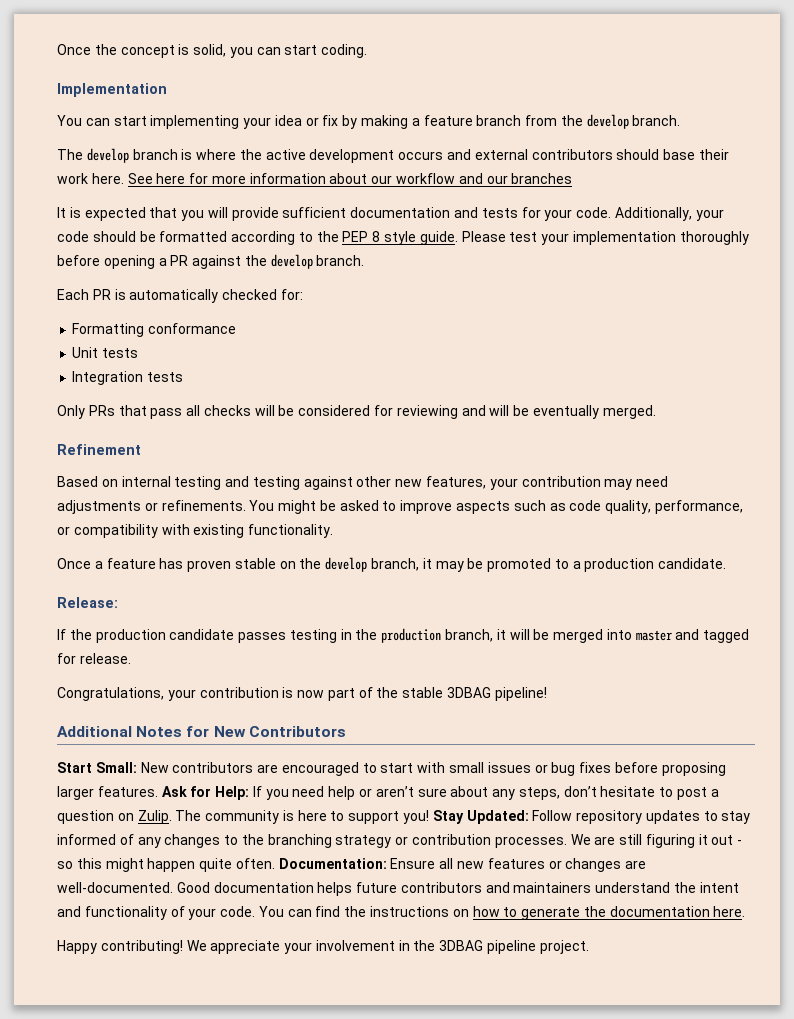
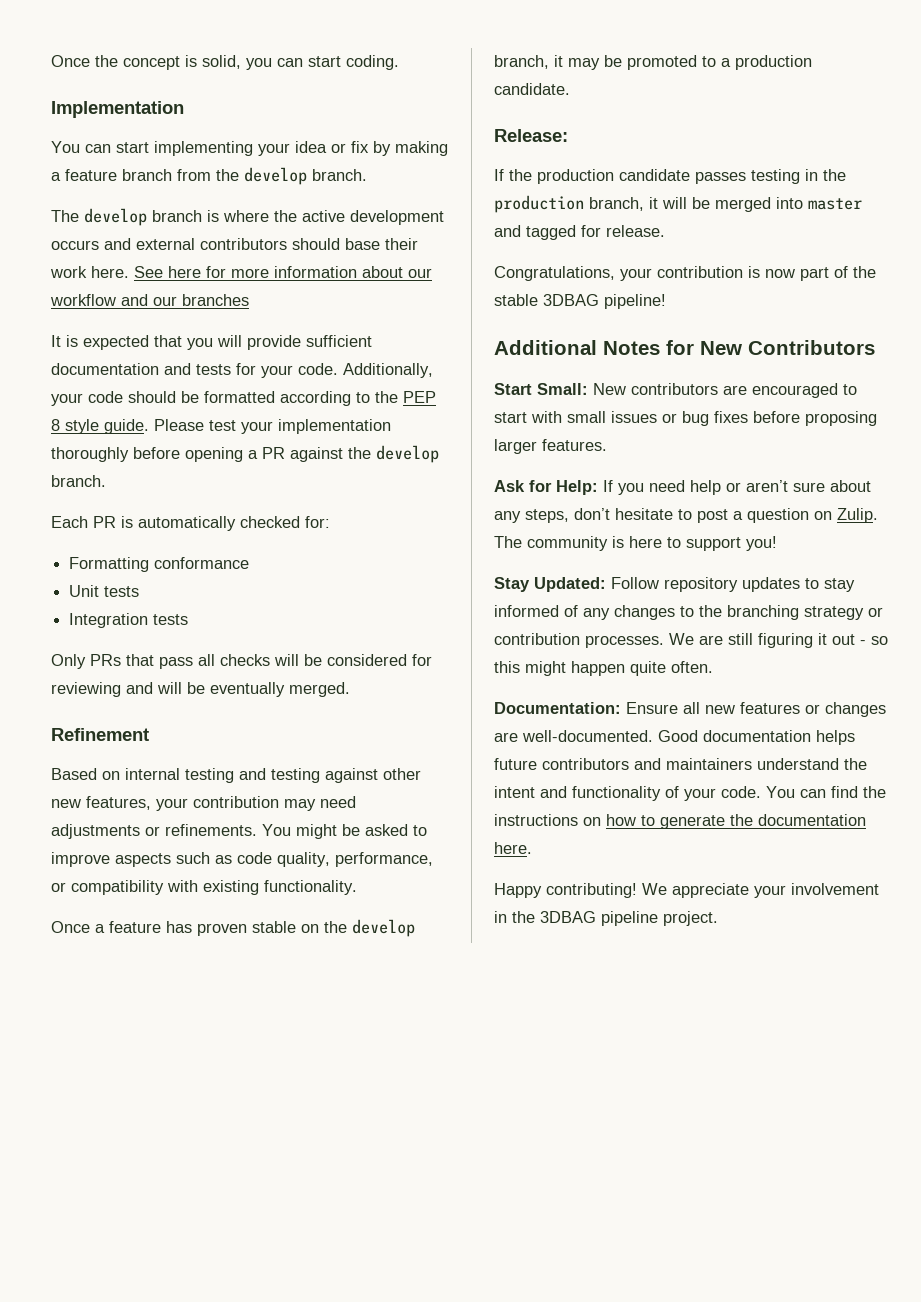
- Start Small: New contributors are encouraged to start with small issues or bug fixes before proposing larger features. Ask for Help: If you need help or aren’t sure about any steps, don’t hesitate to post a question on Zulip.
+ Start Small: New contributors are encouraged to start with small issues or bug fixes before proposing larger features.
+ Ask for Help: If you need help or aren’t sure about any steps, don’t hesitate to post a question on Zulip.
- The community is here to support you! Stay Updated: Follow repository updates to stay informed of any changes to the branching strategy or contribution processes.
+ The community is here to support you!
+ Stay Updated: Follow repository updates to stay informed of any changes to the branching strategy or contribution processes.
- We are still figuring it out - so this might happen quite often. Documentation: Ensure all new features or changes are well-documented.
+ We are still figuring it out - so this might happen quite often.
+ Documentation: Ensure all new features or changes are well-documented.

